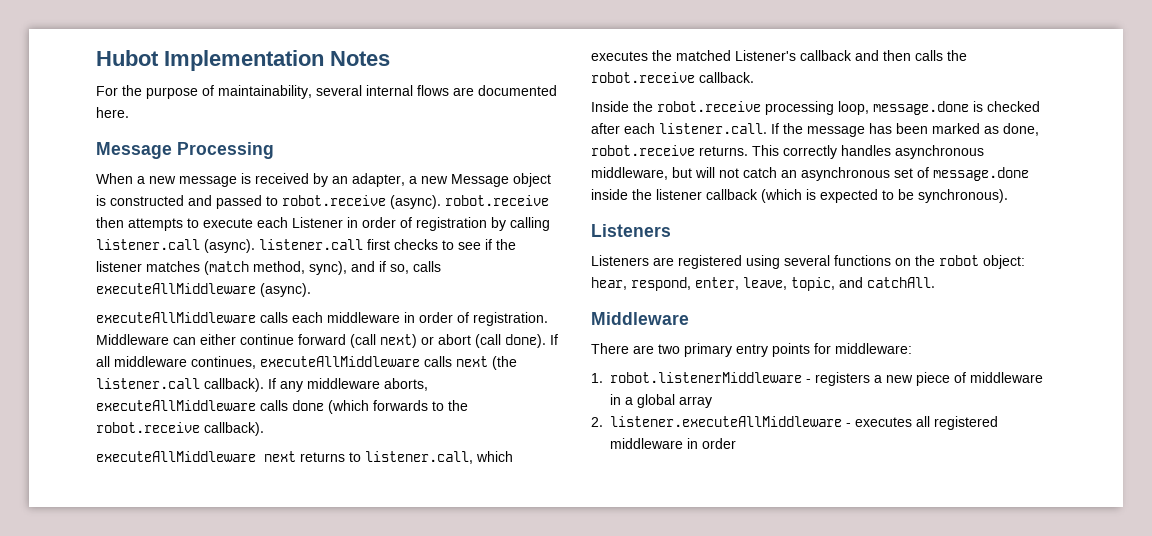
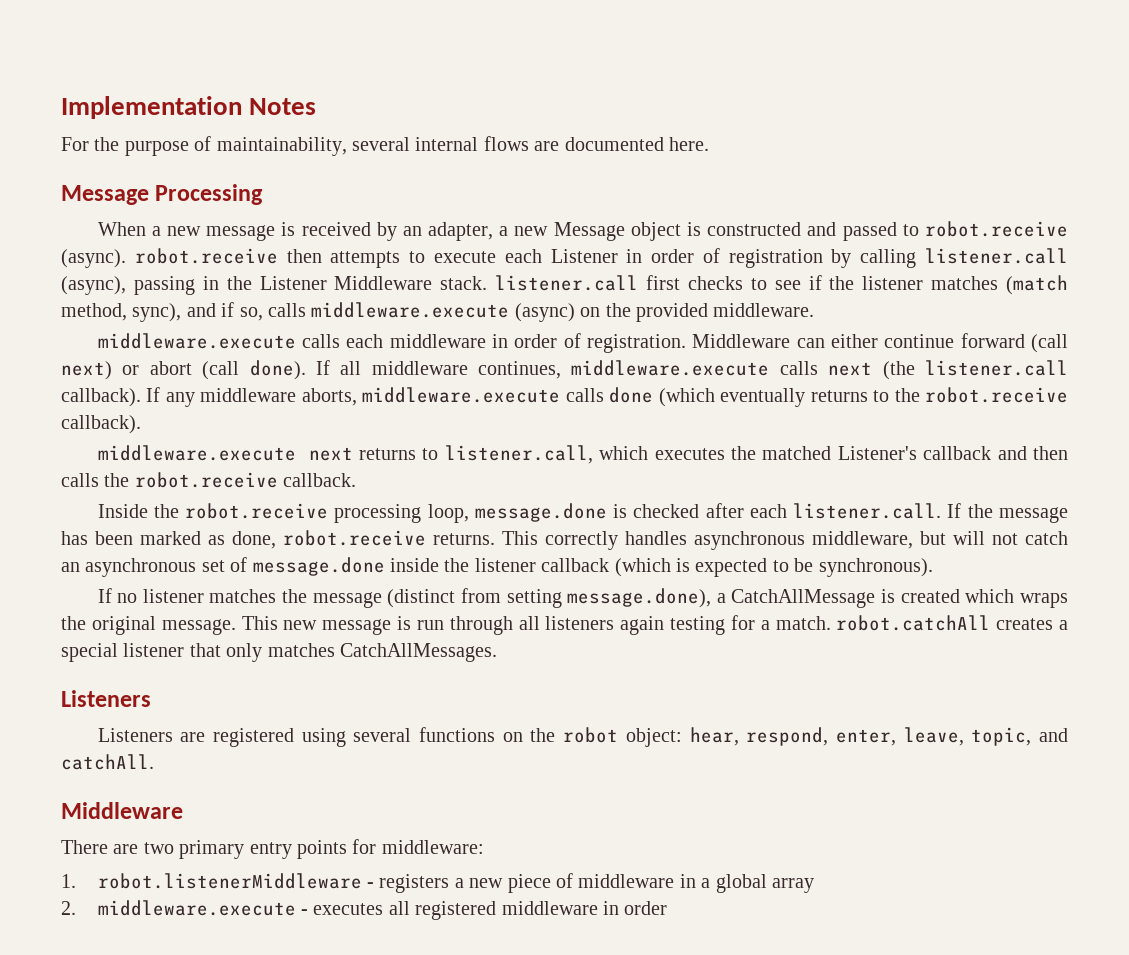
- Hubot Implementation Notes
+ Implementation Notes
- When a new message is received by an adapter, a new Message object is constructed and passed to robot.receive (async). robot.receive then attempts to execute each Listener in order of registration by calling listener.call (async). listener.call first checks to see if the listener matches (match method, sync), and if so, calls executeAllMiddleware (async).
- executeAllMiddleware calls each middleware in order of registration.
+ When a new message is received by an adapter, a new Message object is constructed and passed to robot.receive (async). robot.receive then attempts to execute each Listener in order of registration by calling listener.call (async), passing in the Listener Middleware stack. listener.call first checks to see if the listener matches (match method, sync), and if so, calls middleware.execute (async) on the provided middleware.
+ middleware.execute calls each middleware in order of registration.
- If all middleware continues, executeAllMiddleware calls next (the listener.call callback).
+ If all middleware continues, middleware.execute calls next (the listener.call callback).
- If any middleware aborts, executeAllMiddleware calls done (which forwards to the robot.receive callback).
+ If any middleware aborts, middleware.execute calls done (which eventually returns to the robot.receive callback).
- executeAllMiddleware next returns to listener.call, which executes the matched Listener's callback and then calls the robot.receive callback.
+ middleware.execute next returns to listener.call, which executes the matched Listener's callback and then calls the robot.receive callback.
+ If no listener matches the message (distinct from setting message.done), a CatchAllMessage is created which wraps the original message. This new message is run through all listeners again testing for a match. robot.catchAll creates a special listener that only matches CatchAllMessages.
- 2. listener.executeAllMiddleware - executes all registered middleware in order
+ 2. middleware.execute - executes all registered middleware in order

